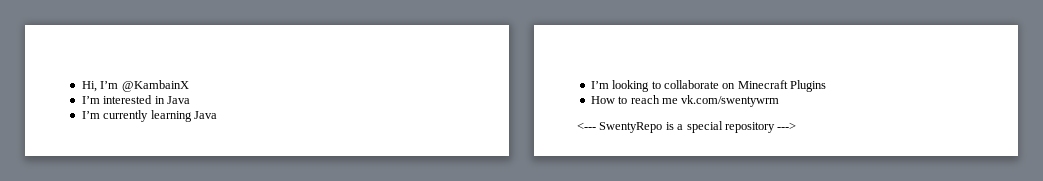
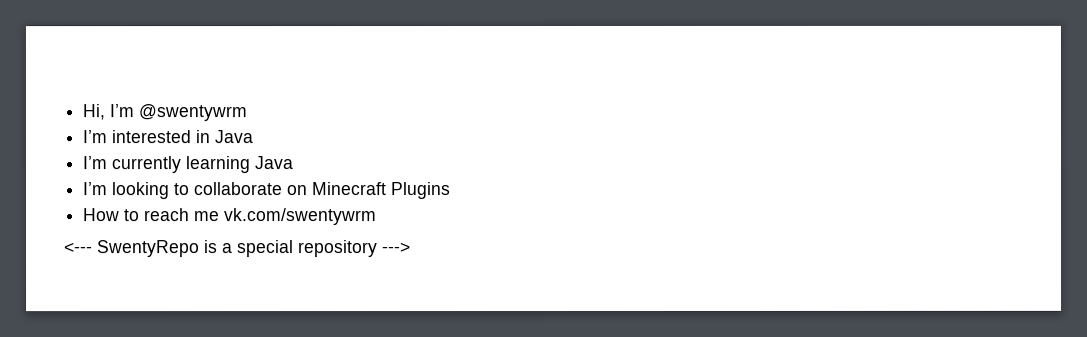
- Hi, I’m @KambainX
+ Hi, I’m @swentywrm

